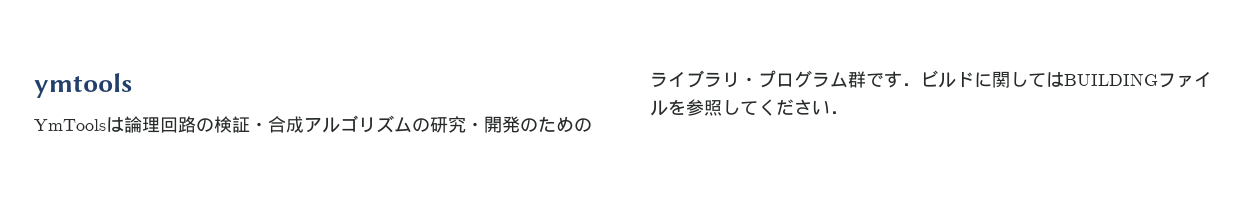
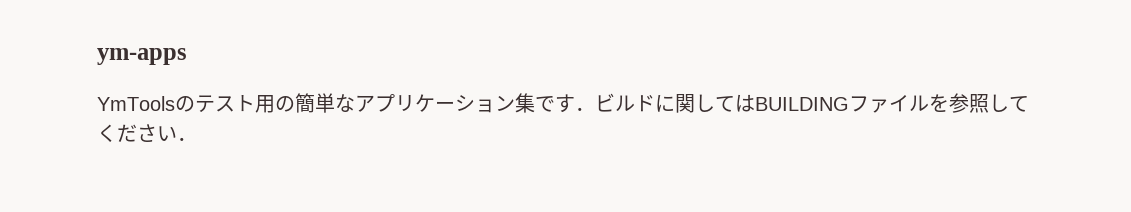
- ymtools
+ ym-apps
- YmToolsは論理回路の検証・合成アルゴリズムの研究・開発のためのライブラリ・プログラム群です．ビルドに関してはBUILDINGファイルを参照してください．
+ YmToolsのテスト用の簡単なアプリケーション集です．ビルドに関してはBUILDINGファイルを参照してください．

